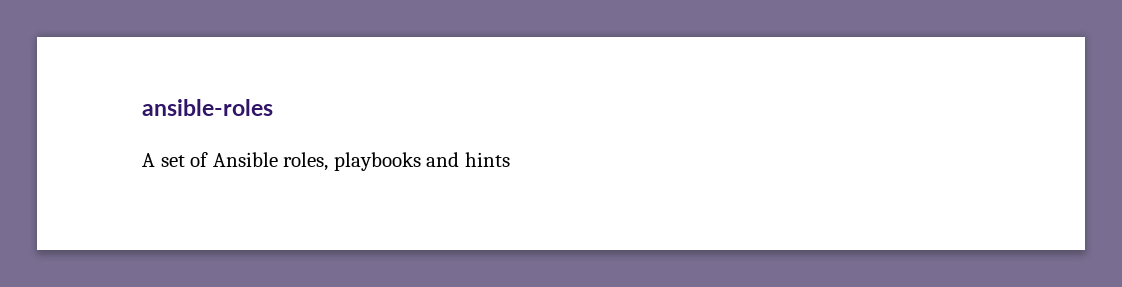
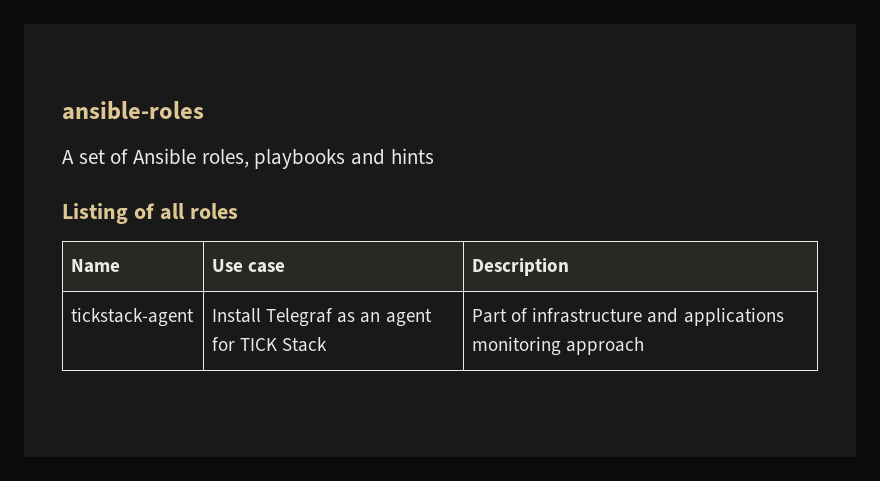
+ Listing of all roles
+ Name | Use case | Description
+ tickstack-agent | Install Telegraf as an agent for TICK Stack | Part of infrastructure and applications monitoring approach

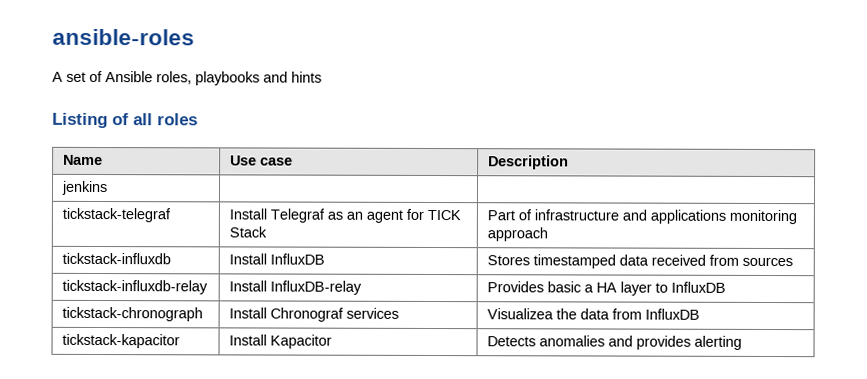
- tickstack-agent | Install Telegraf as an agent for TICK Stack | Part of infrastructure and applications monitoring approach
+ jenkins | |
+ tickstack-telegraf | Install Telegraf as an agent for TICK Stack | Part of infrastructure and applications monitoring approach
+ tickstack-influxdb | Install InfluxDB | Stores timestamped data received from sources
+ tickstack-influxdb-relay | Install InfluxDB-relay | Provides basic a HA layer to InfluxDB
+ tickstack-chronograph | Install Chronograf services | Visualizea the data from InfluxDB
+ tickstack-kapacitor | Install Kapacitor | Detects anomalies and provides alerting

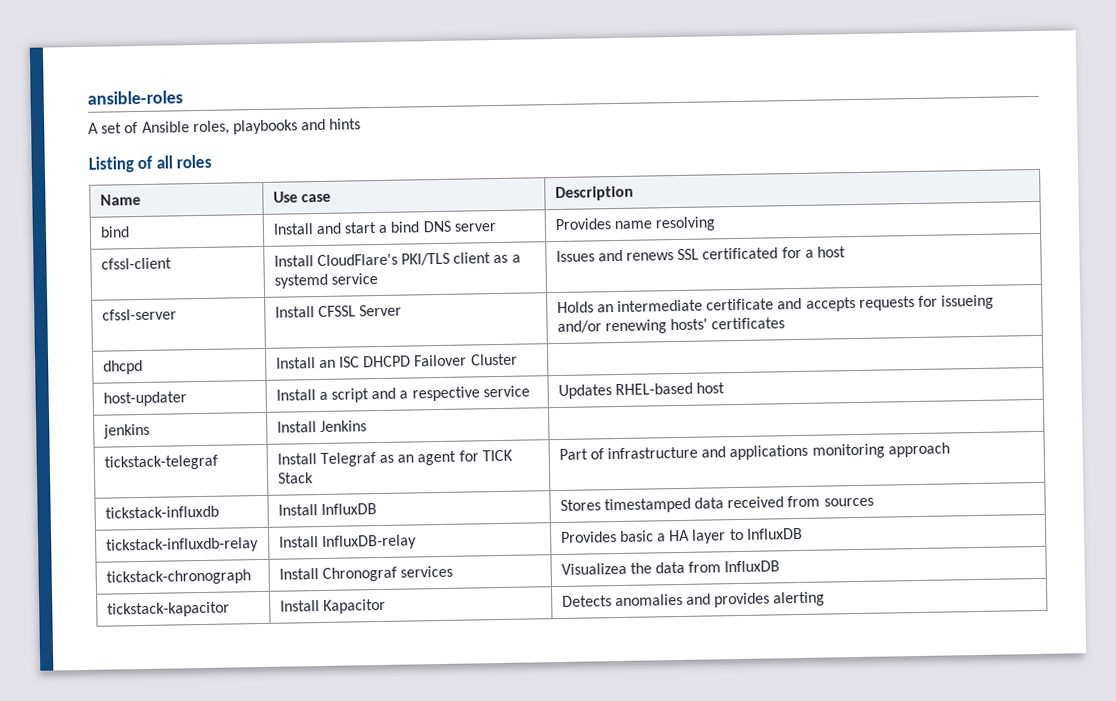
+ bind | Install and start a bind DNS server | Provides name resolving
+ cfssl-client | Install CloudFlare's PKI/TLS client as a systemd service | Issues and renews SSL certificated for a host
+ cfssl-server | Install CFSSL Server | Holds an intermediate certificate and accepts requests for issueing and/or renewing hosts' certificates
+ dhcpd | Install an ISC DHCPD Failover Cluster |
+ host-updater | Install a script and a respective service | Updates RHEL-based host
- jenkins | |
+ jenkins | Install Jenkins |

